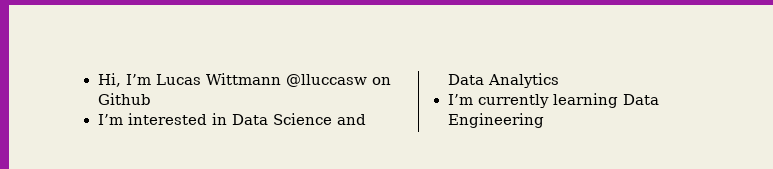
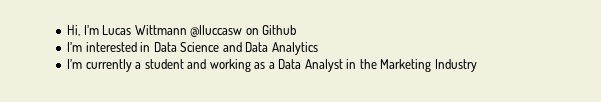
- I’m currently learning Data Engineering
+ I’m currently a student and working as a Data Analyst in the Marketing Industry

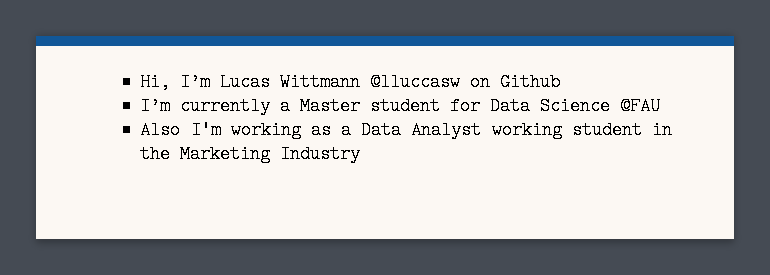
- I’m interested in Data Science and Data Analytics
- I’m currently a student and working as a Data Analyst in the Marketing Industry
+ I’m currently a Master student for Data Science @FAU
+ Also I'm working as a Data Analyst working student in the Marketing Industry

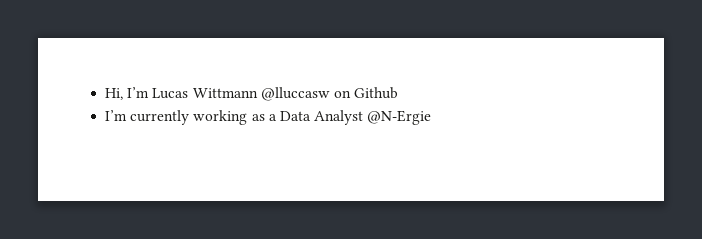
- I’m currently a Master student for Data Science @FAU
- Also I'm working as a Data Analyst working student in the Marketing Industry
+ I’m currently working as a Data Analyst @N-Ergie

